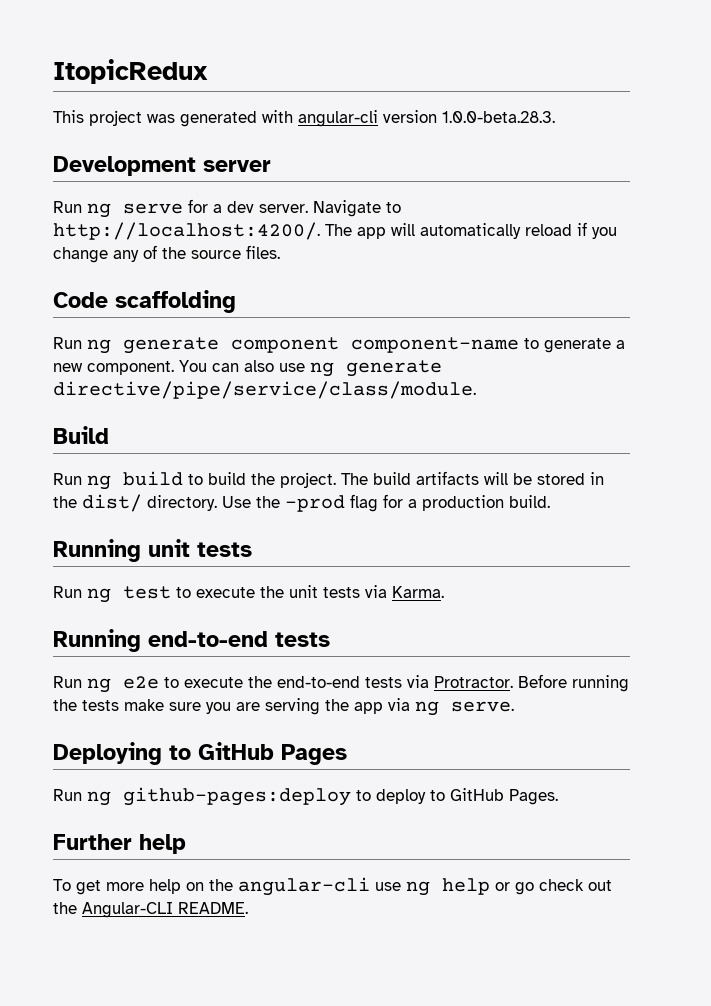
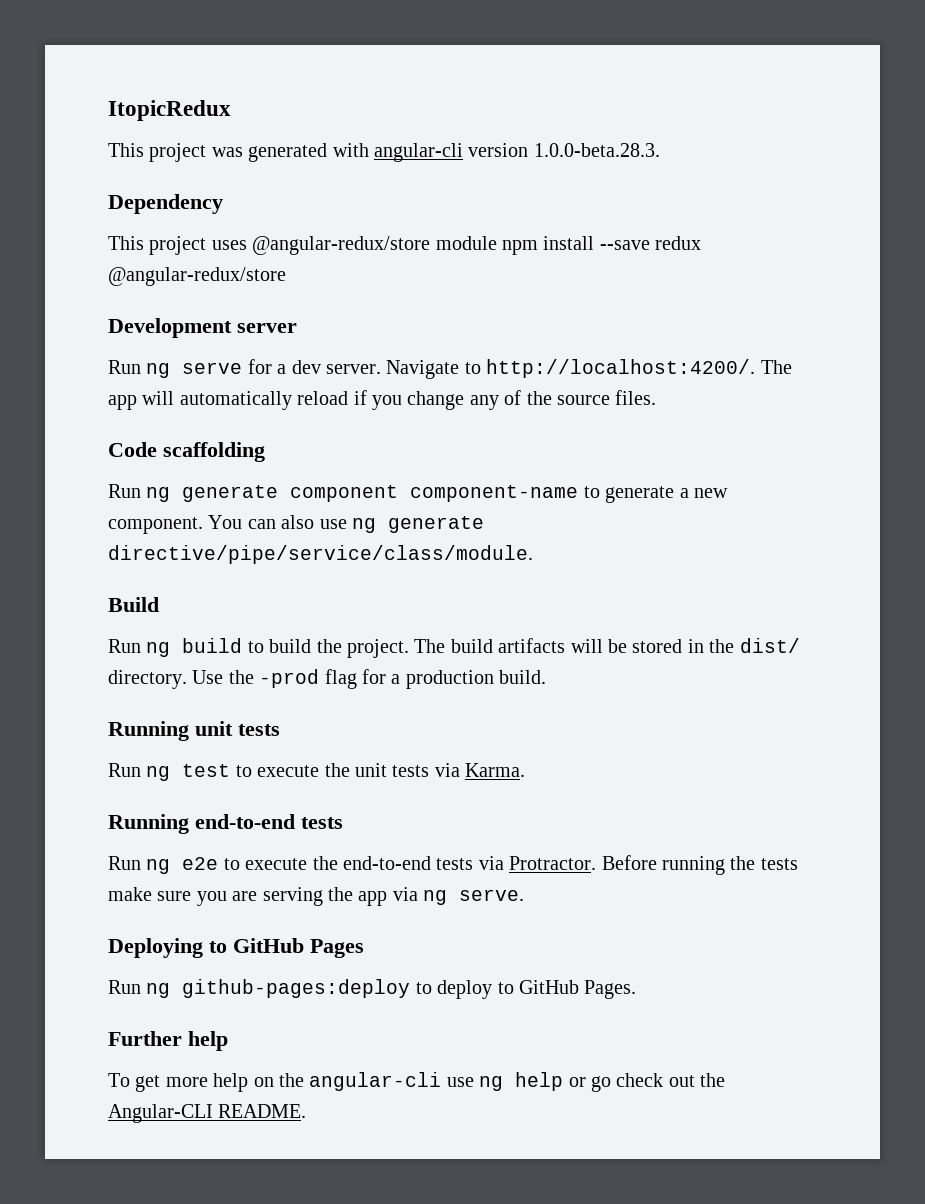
+ Dependency
+ This project uses @angular-redux/store module npm install --save redux @angular-redux/store

